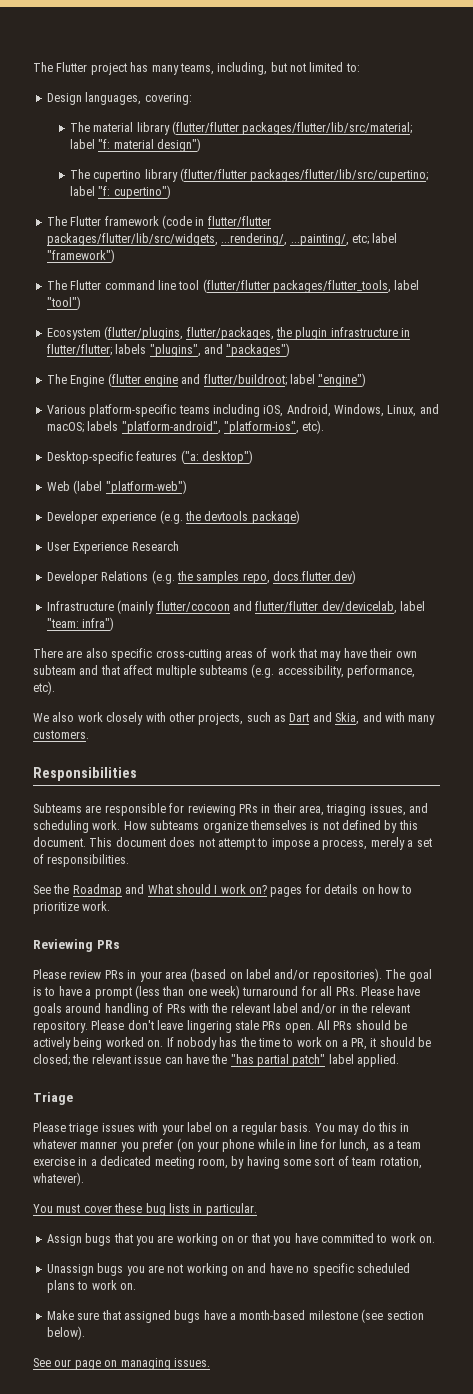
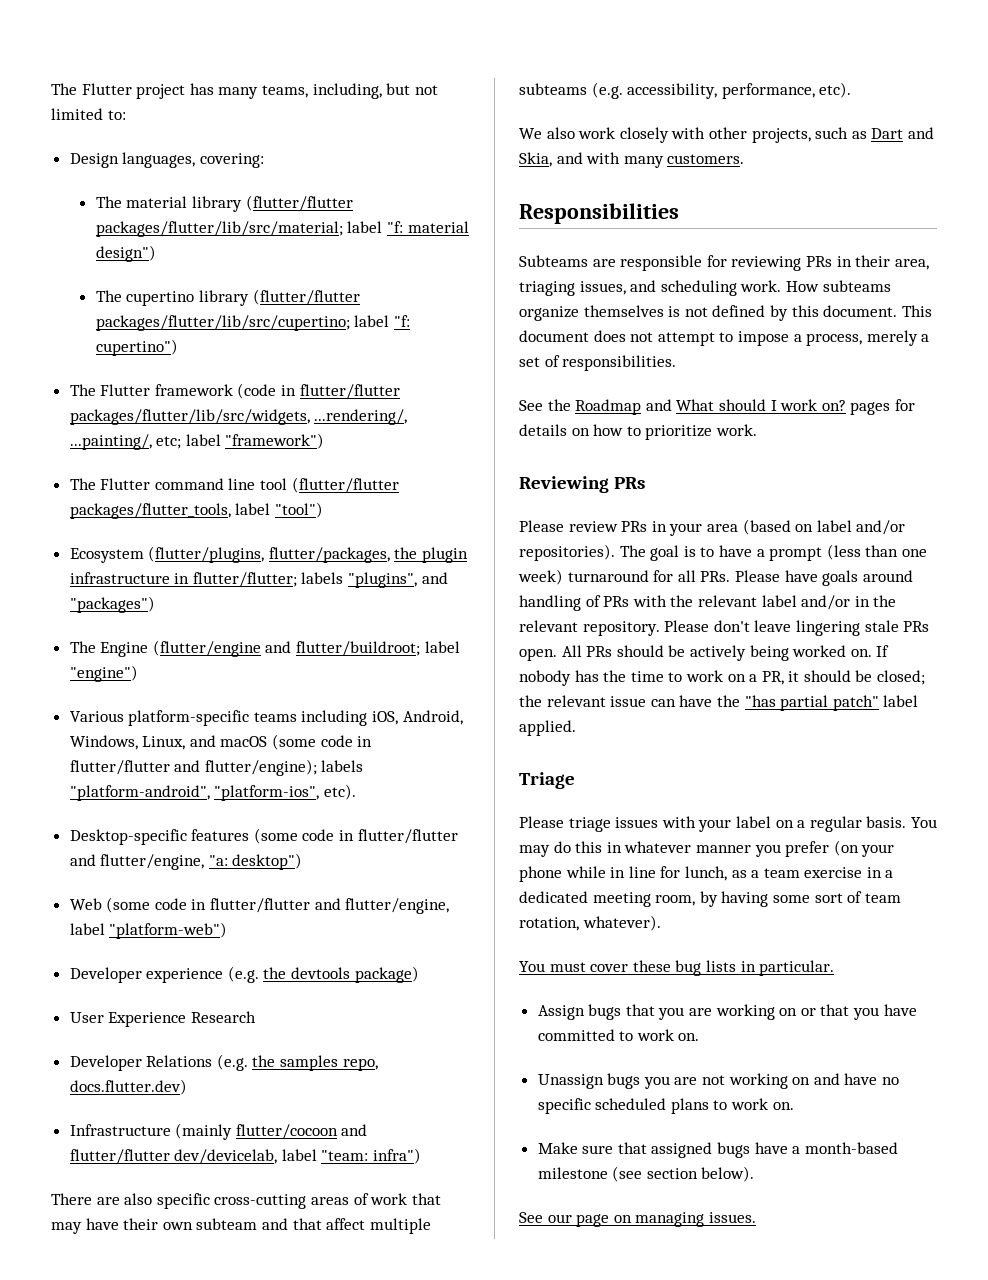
- The Engine (flutter engine and flutter/buildroot; label "engine")
+ The Engine (flutter/engine and flutter/buildroot; label "engine")
- Various platform-specific teams including iOS, Android, Windows, Linux, and macOS; labels "platform-android", "platform-ios", etc).
+ Various platform-specific teams including iOS, Android, Windows, Linux, and macOS (some code in flutter/flutter and flutter/engine); labels "platform-android", "platform-ios", etc).
- Desktop-specific features ("a: desktop")
- Web (label "platform-web")
+ Desktop-specific features (some code in flutter/flutter and flutter/engine, "a: desktop")
+ Web (some code in flutter/flutter and flutter/engine, label "platform-web")

